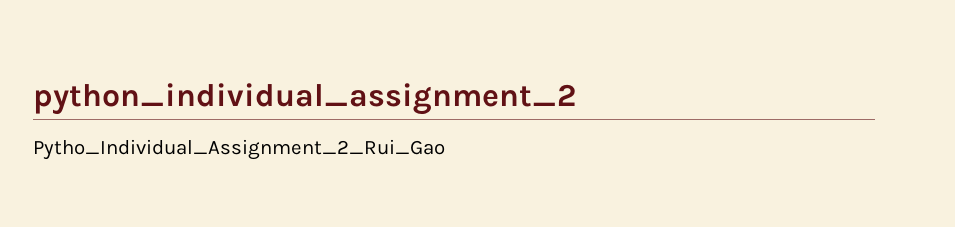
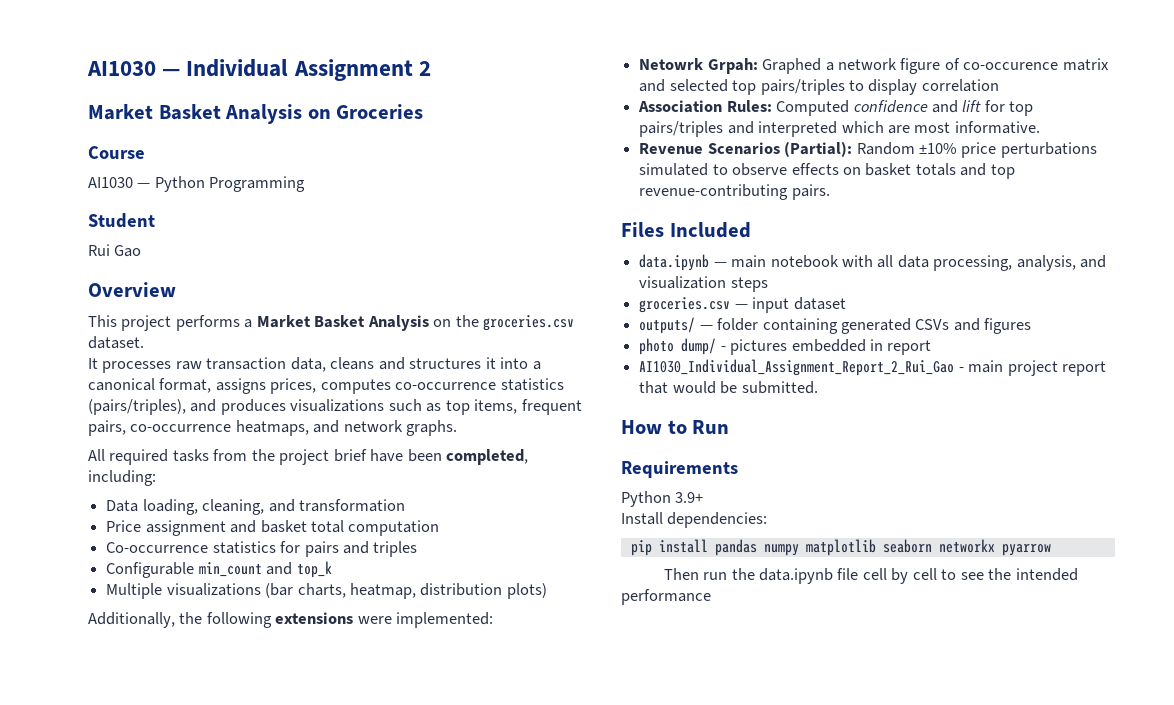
- python_individual_assignment_2
- Pytho_Individual_Assignment_2_Rui_Gao
+ AI1030 — Individual Assignment 2
+ Market Basket Analysis on Groceries
+ Course
+ AI1030 — Python Programming
+ Student
+ Rui Gao
+ Overview
+ This project performs a Market Basket Analysis on the groceries.csv dataset.
+ It processes raw transaction data, cleans and structures it into a canonical format, assigns prices, computes co-occurrence statistics (pairs/triples), and produces visualizations such as top items, frequent pairs, co-occurrence heatmaps, and network graphs.
+ All required tasks from the project brief have been completed, including:
+ Data loading, cleaning, and transformation
+ Price assignment and basket total computation
+ Co-occurrence statistics for pairs and triples
+ Configurable min_count and top_k
+ Multiple visualizations (bar charts, heatmap, distribution plots)
+ Additionally, the following extensions were implemented:
+ Netowrk Grpah: Graphed a network figure of co-occurence matrix and selected top pairs/triples to display correlation
+ Association Rules: Computed confidence and lift for top pairs/triples and interpreted which are most informative.
+ Revenue Scenarios (Partial): Random ±10% price perturbations simulated to observe effects on basket totals and top revenue-contributing pairs.
+ Files Included
+ data.ipynb — main notebook with all data processing, analysis, and visualization steps
+ groceries.csv — input dataset
+ outputs/ — folder containing generated CSVs and figures
+ photo dump/ - pictures embedded in report
+ AI1030_Individual_Assignment_Report_2_Rui_Gao - main project report that would be submitted.
+ How to Run
+ Requirements
+ Python 3.9+
+ Install dependencies:
+ pip install pandas numpy matplotlib seaborn networkx pyarrow
+ Then run the data.ipynb file cell by cell to see the intended performance

